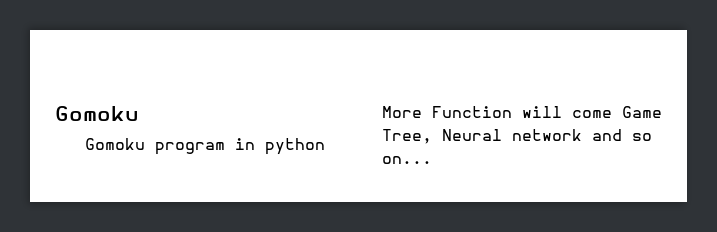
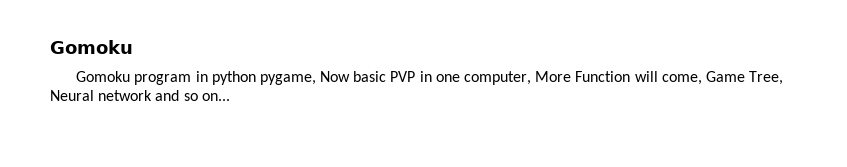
- Gomoku program in python More Function will come Game Tree, Neural network and so on...
+ Gomoku program in python pygame, Now basic PVP in one computer, More Function will come, Game Tree, Neural network and so on...

